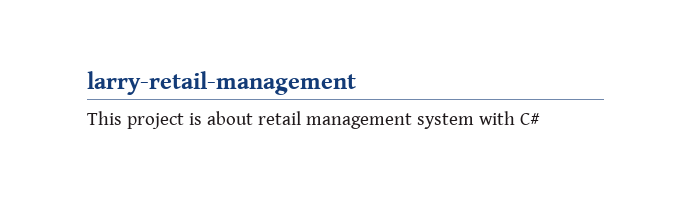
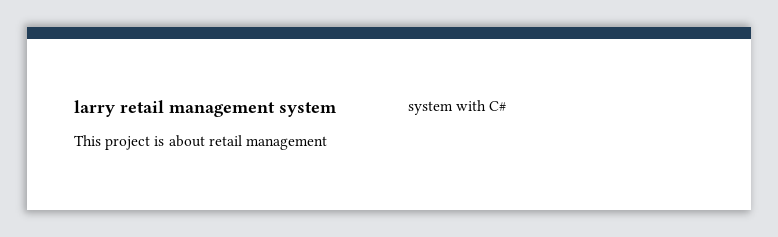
- larry-retail-management
+ larry retail management system

